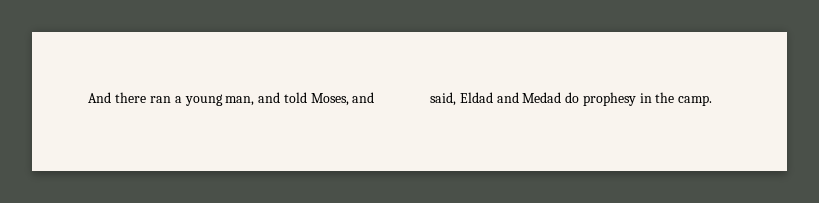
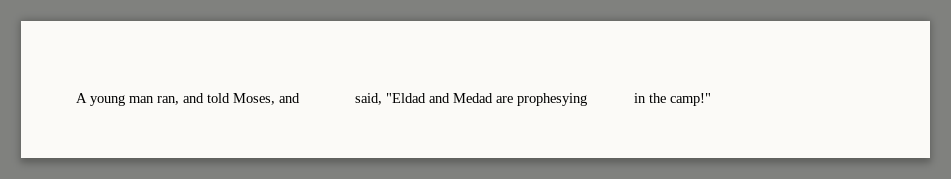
- And there ran a young man, and told Moses, and said, Eldad and Medad do prophesy in the camp.
+ A young man ran, and told Moses, and said, "Eldad and Medad are prophesying in the camp!"

